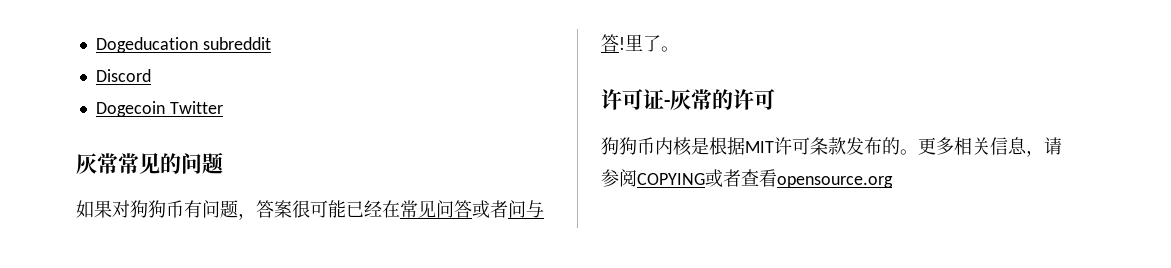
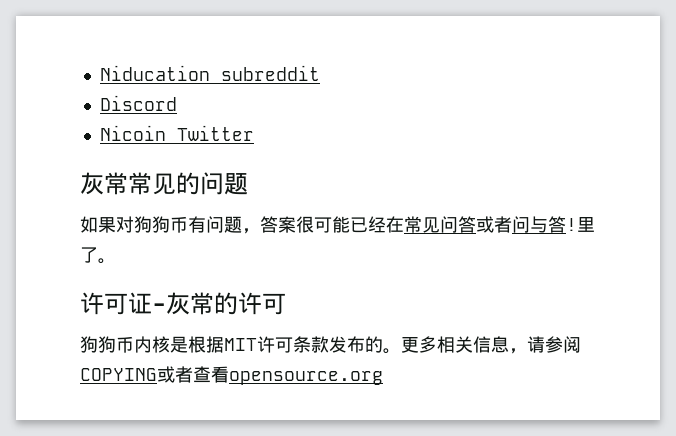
- Dogeducation subreddit
+ Niducation subreddit
- Dogecoin Twitter
+ Nicoin Twitter

